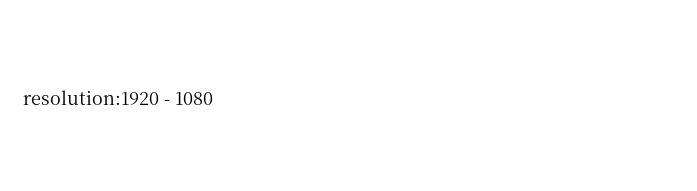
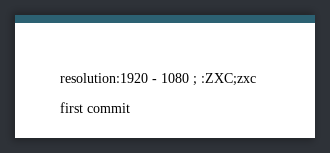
- resolution:1920 - 1080
+ resolution:1920 - 1080 ; :ZXC;zxc
+ first commit

